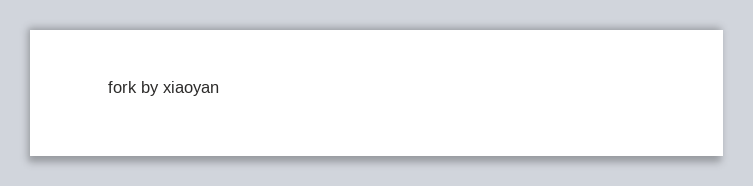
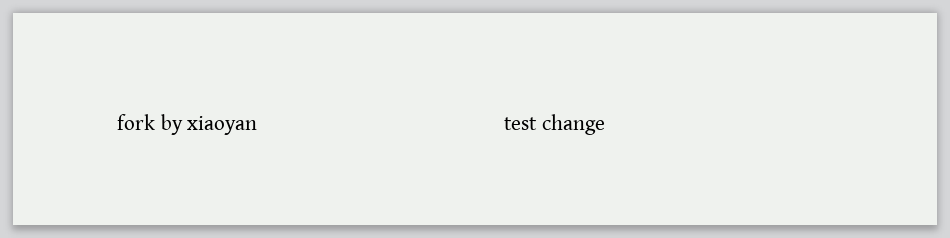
+ test change

